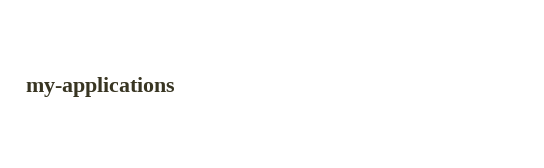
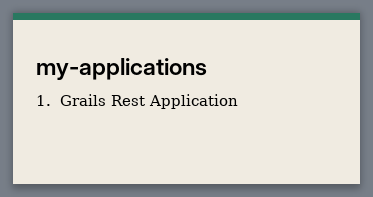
+ 1. Grails Rest Application

